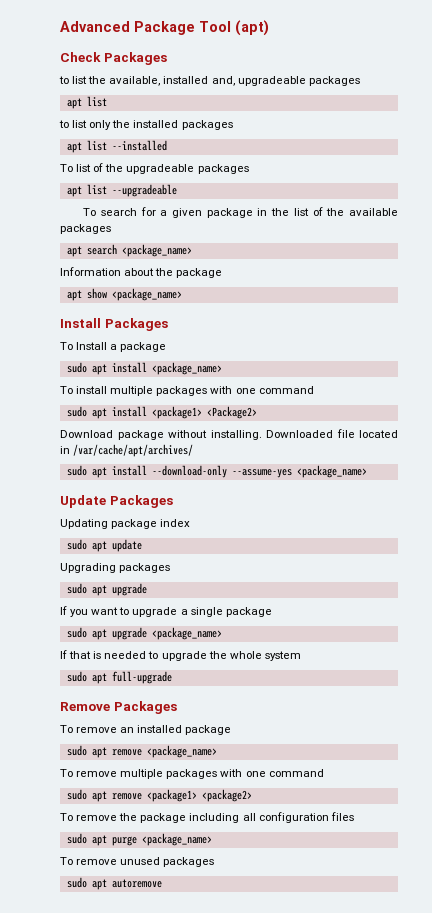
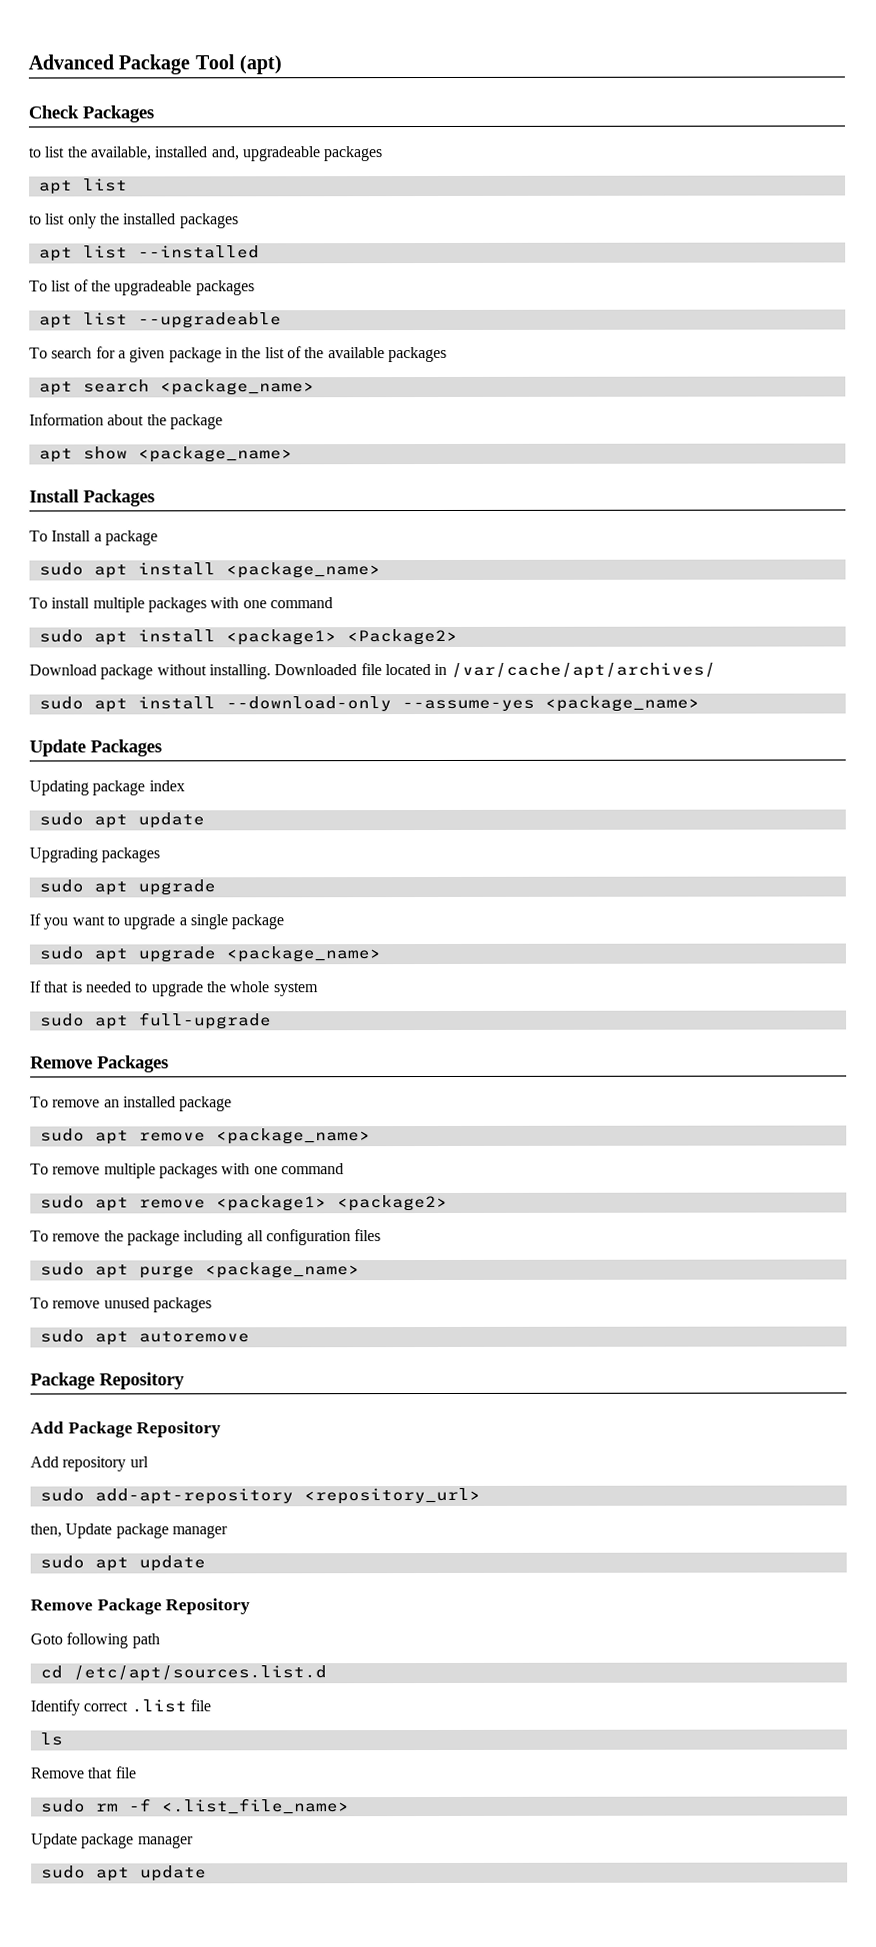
  sudo apt autoremove
+ Package Repository
+ Add Package Repository
+ Add repository url
+ sudo add-apt-repository <repository_url>
+ then, Update package manager
+ sudo apt update
+ Remove Package Repository
+ Goto following path
+ cd /etc/apt/sources.list.d
+ Identify correct .list file
+ ls
+ Remove that file
+ sudo rm -f <.list_file_name>
+ Update package manager
+ sudo apt update

